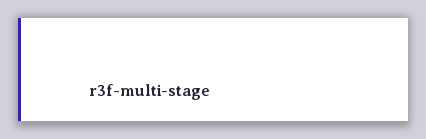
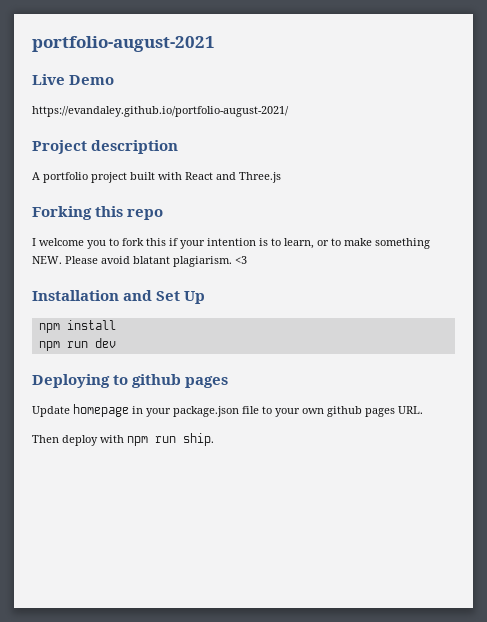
- r3f-multi-stage
+ portfolio-august-2021
+ Live Demo
+ https://evandaley.github.io/portfolio-august-2021/
+ Project description
+ A portfolio project built with React and Three.js
+ Forking this repo
+ I welcome you to fork this if your intention is to learn, or to make something NEW. Please avoid blatant plagiarism. <3
+ Installation and Set Up
+ npm install
+ npm run dev
+ Deploying to github pages
+ Update homepage in your package.json file to your own github pages URL.
+ Then deploy with npm run ship.

